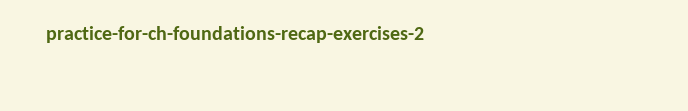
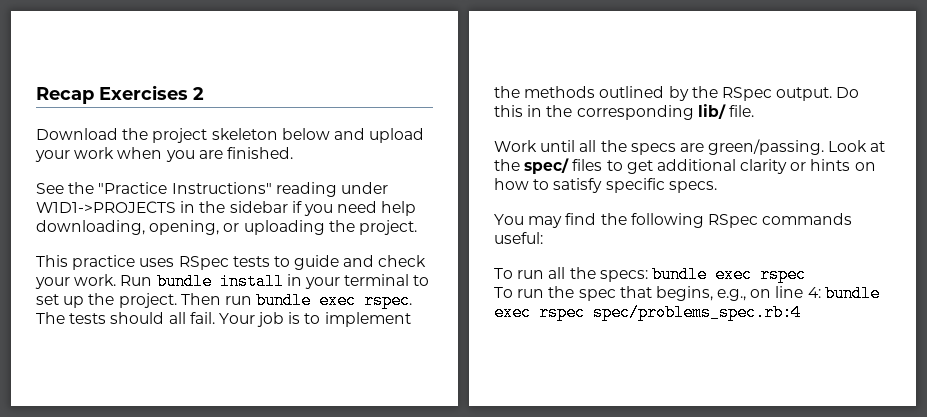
- practice-for-ch-foundations-recap-exercises-2
+ Recap Exercises 2
+ Download the project skeleton below and upload your work when you are finished.
+ See the "Practice Instructions" reading under W1D1->PROJECTS in the sidebar if you need help downloading, opening, or uploading the project.
+ This practice uses RSpec tests to guide and check your work. Run bundle install in your terminal to set up the project. Then run bundle exec rspec. The tests should all fail. Your job is to implement the methods outlined by the RSpec output. Do this in the corresponding lib/ file.
+ Work until all the specs are green/passing. Look at the spec/ files to get additional clarity or hints on how to satisfy specific specs.
+ You may find the following RSpec commands useful:
+ To run all the specs: bundle exec rspec
+ To run the spec that begins, e.g., on line 4: bundle exec rspec spec/problems_spec.rb:4

